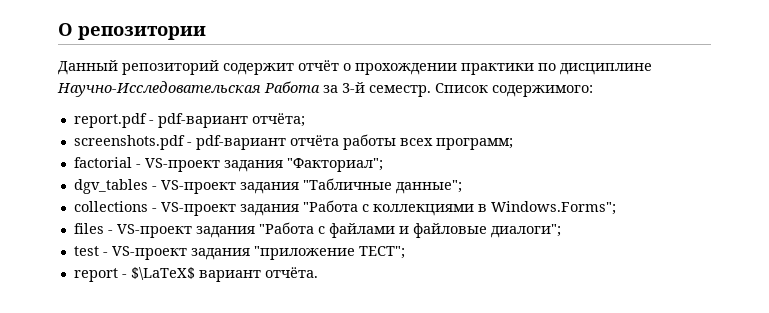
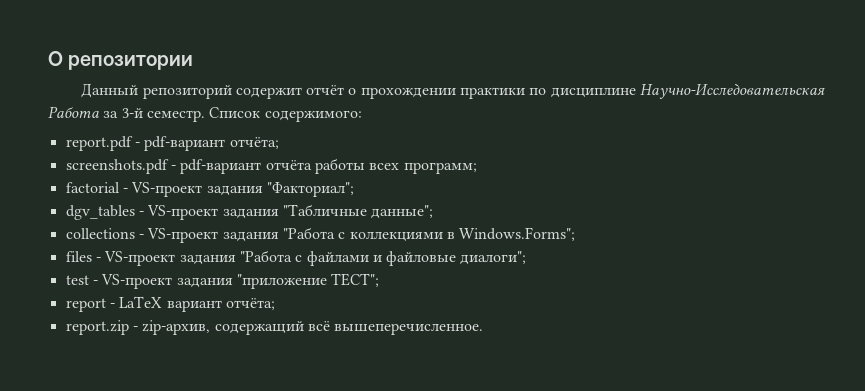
- report - $\LaTeX$ вариант отчёта.
+ report - LaTeX вариант отчёта;
+ report.zip - zip-архив, содержащий всё вышеперечисленное.

